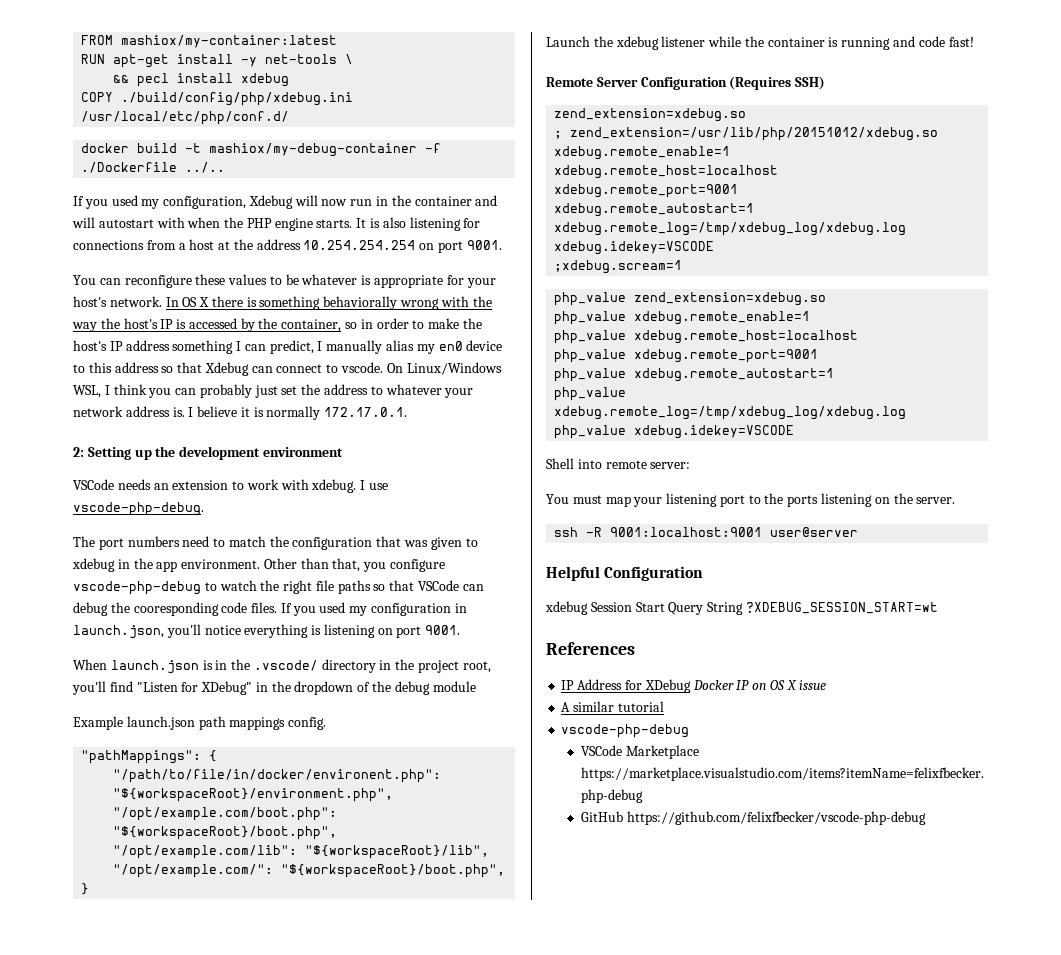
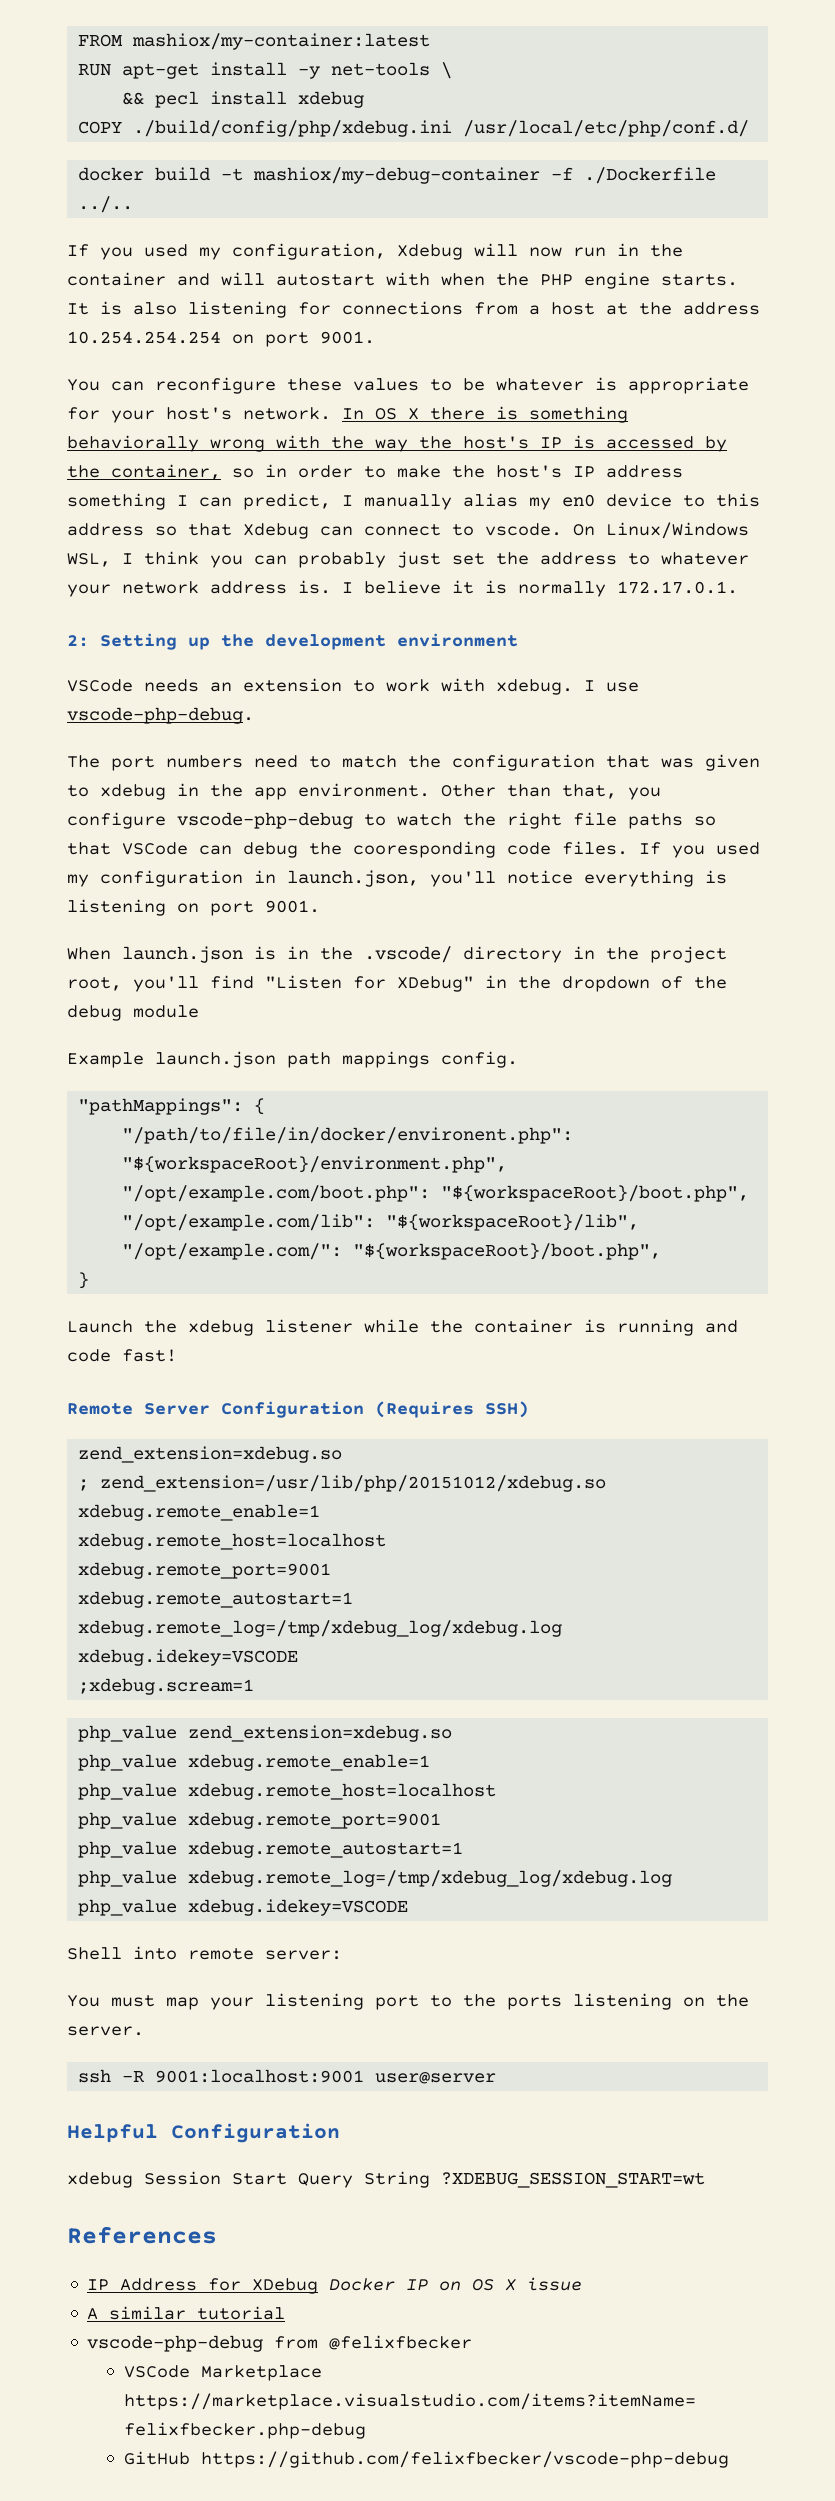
  A similar tutorial
- vscode-php-debug
+ vscode-php-debug from @felixfbecker

